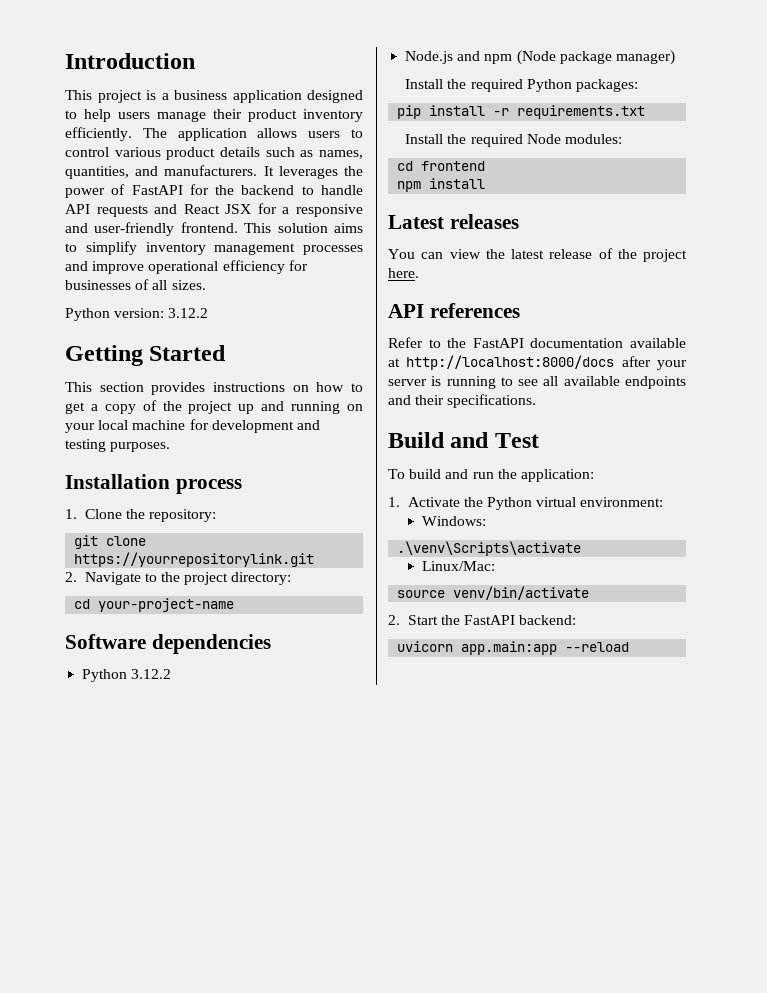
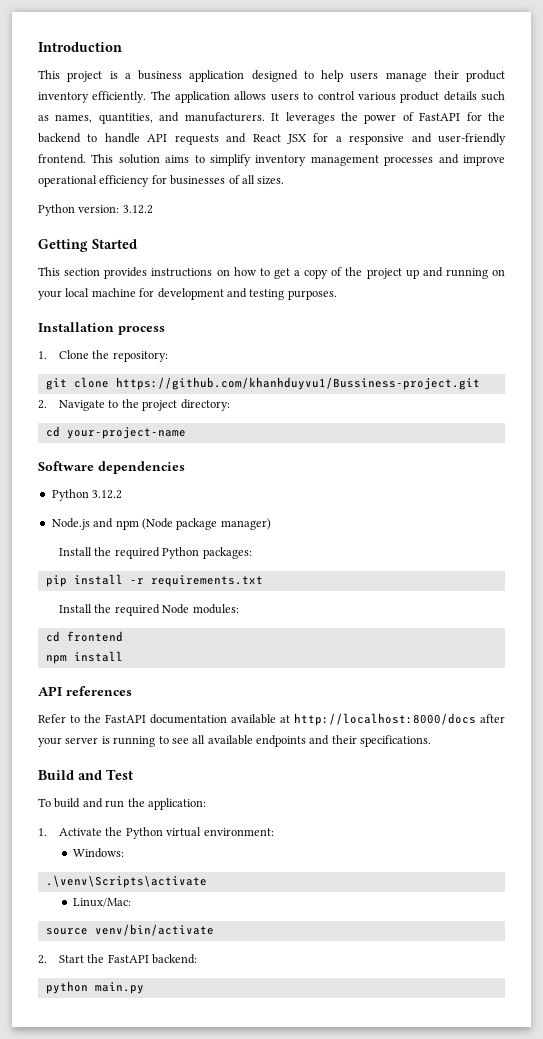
- git clone https://yourrepositorylink.git
+ git clone https://github.com/khanhduyvu1/Bussiness-project.git
- Latest releases
- You can view the latest release of the project here.
- uvicorn app.main:app --reload
+ python main.py

